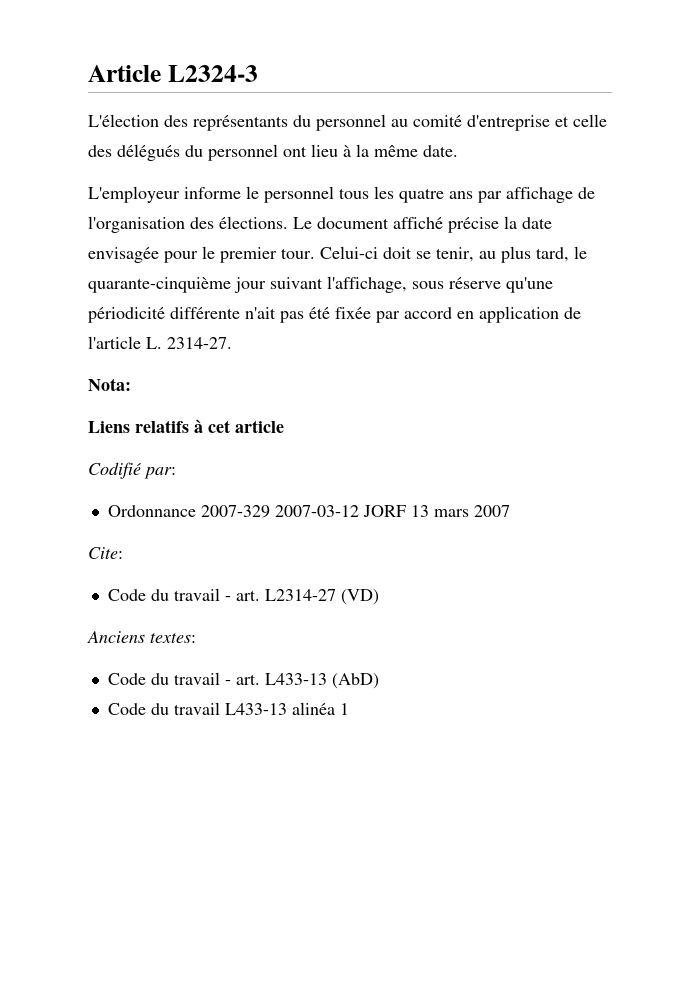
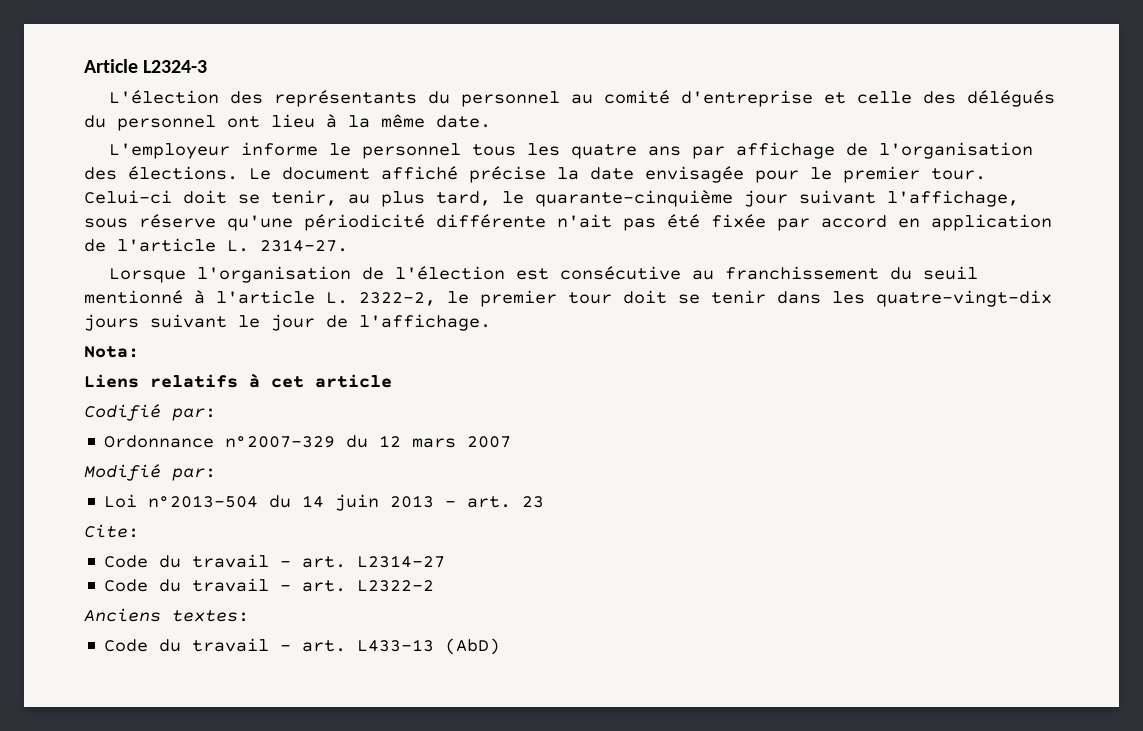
+ Lorsque l'organisation de l'élection est consécutive au franchissement du seuil mentionné à l'article L. 2322-2, le premier tour doit se tenir dans les quatre-vingt-dix jours suivant le jour de l'affichage.
- Ordonnance 2007-329 2007-03-12 JORF 13 mars 2007
+ Ordonnance n°2007-329 du 12 mars 2007
+ Modifié par:
+ Loi n°2013-504 du 14 juin 2013 - art. 23
- Code du travail - art. L2314-27 (VD)
+ Code du travail - art. L2314-27
+ Code du travail - art. L2322-2
- Code du travail L433-13 alinéa 1

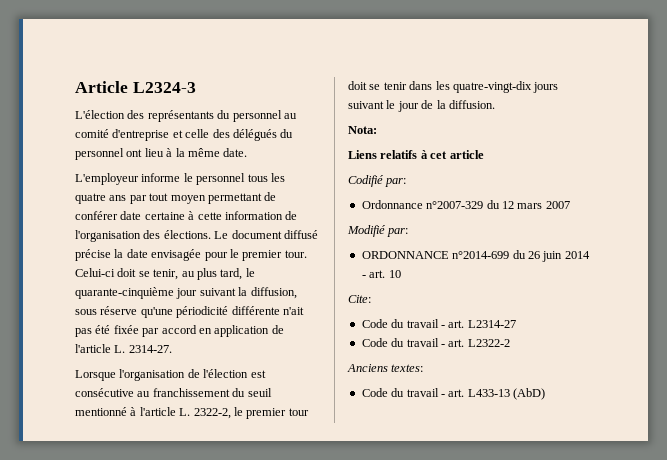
- L'employeur informe le personnel tous les quatre ans par affichage de l'organisation des élections.
+ L'employeur informe le personnel tous les quatre ans par tout moyen permettant de conférer date certaine à cette information de l'organisation des élections.
- Le document affiché précise la date envisagée pour le premier tour.
+ Le document diffusé précise la date envisagée pour le premier tour.
- Celui-ci doit se tenir, au plus tard, le quarante-cinquième jour suivant l'affichage, sous réserve qu'une périodicité différente n'ait pas été fixée par accord en application de l'article L. 2314-27.
+ Celui-ci doit se tenir, au plus tard, le quarante-cinquième jour suivant la diffusion, sous réserve qu'une périodicité différente n'ait pas été fixée par accord en application de l'article L. 2314-27.
- Lorsque l'organisation de l'élection est consécutive au franchissement du seuil mentionné à l'article L. 2322-2, le premier tour doit se tenir dans les quatre-vingt-dix jours suivant le jour de l'affichage.
+ Lorsque l'organisation de l'élection est consécutive au franchissement du seuil mentionné à l'article L. 2322-2, le premier tour doit se tenir dans les quatre-vingt-dix jours suivant le jour de la diffusion.
- Loi n°2013-504 du 14 juin 2013 - art. 23
+ ORDONNANCE n°2014-699 du 26 juin 2014 - art. 10

